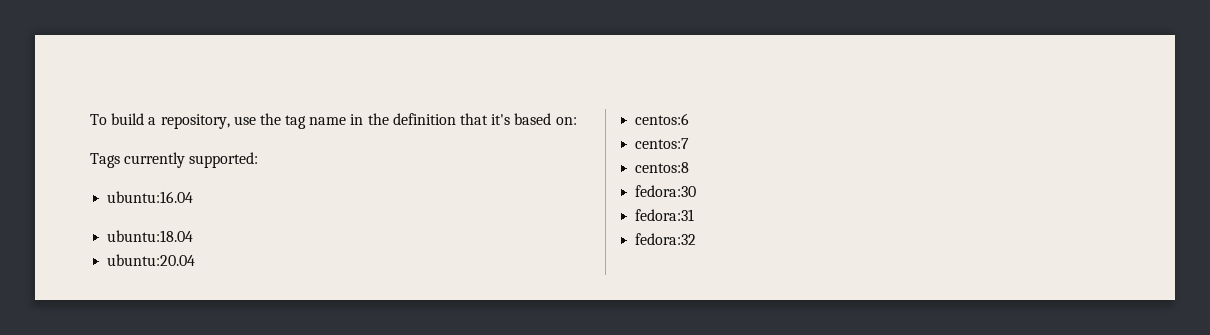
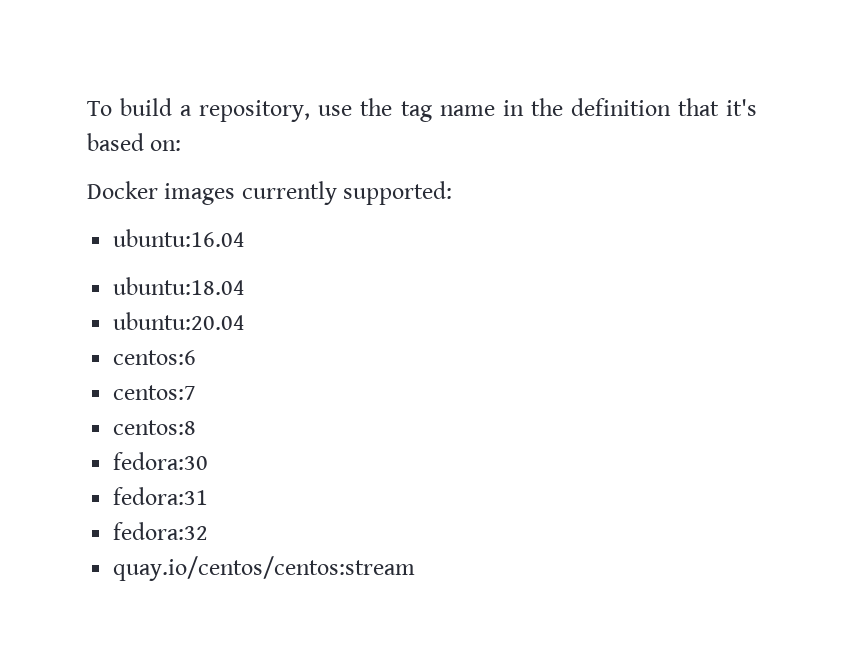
- Tags currently supported:
+ Docker images currently supported:
+ quay.io/centos/centos:stream

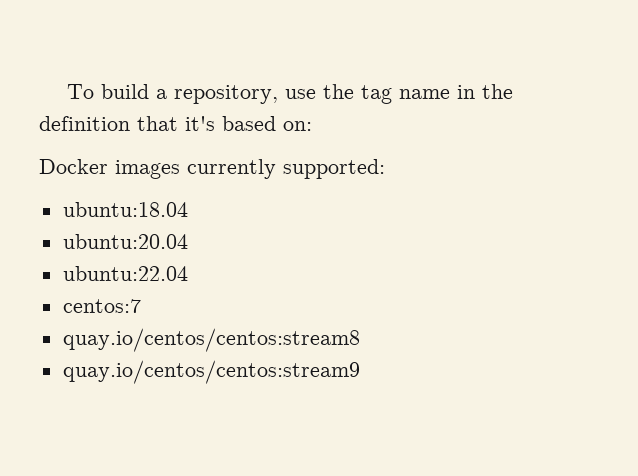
- ubuntu:16.04
- centos:6
+ ubuntu:22.04
- centos:8
- fedora:30
- fedora:31
- fedora:32
- quay.io/centos/centos:stream
+ quay.io/centos/centos:stream8
+ quay.io/centos/centos:stream9

